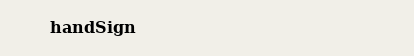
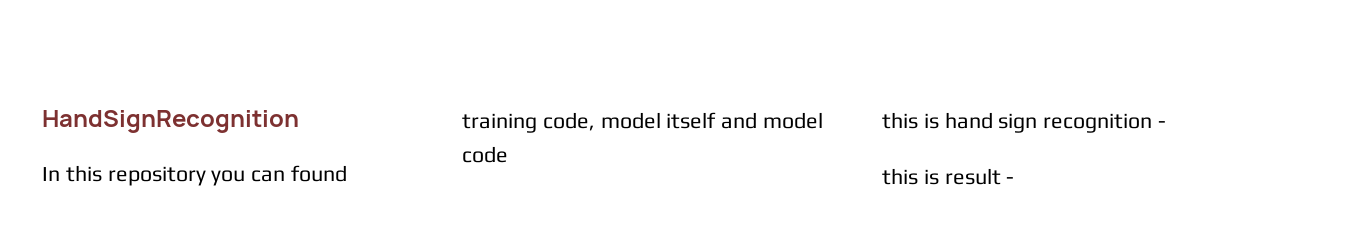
- handSign
+ HandSignRecognition
+ In this repository you can found training code, model itself and model code
+ this is hand sign recognition -
+ this is result -

